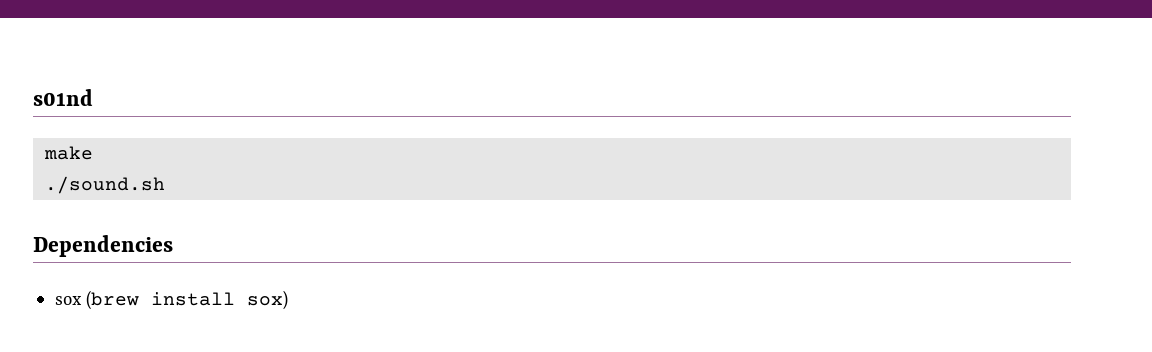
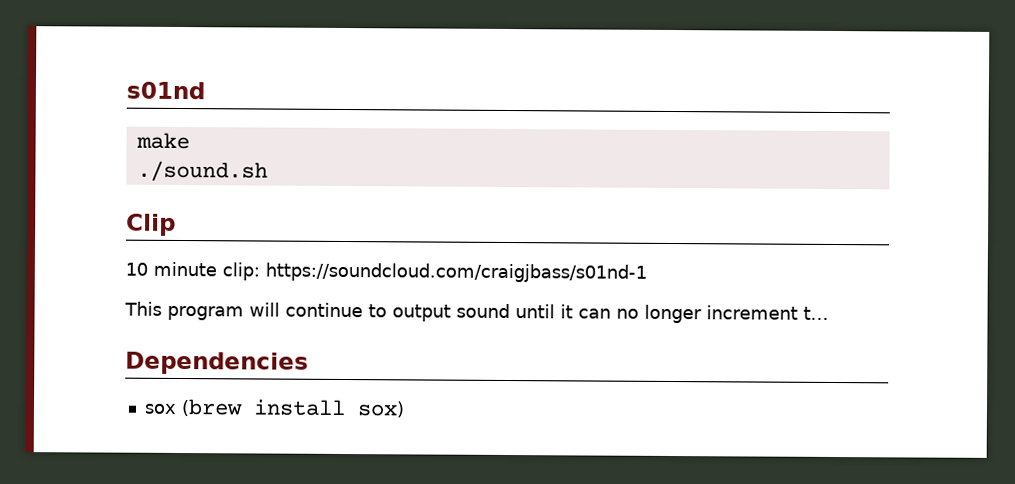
+ Clip
+ 10 minute clip: https://soundcloud.com/craigjbass/s01nd-1
+ This program will continue to output sound until it can no longer increment t...

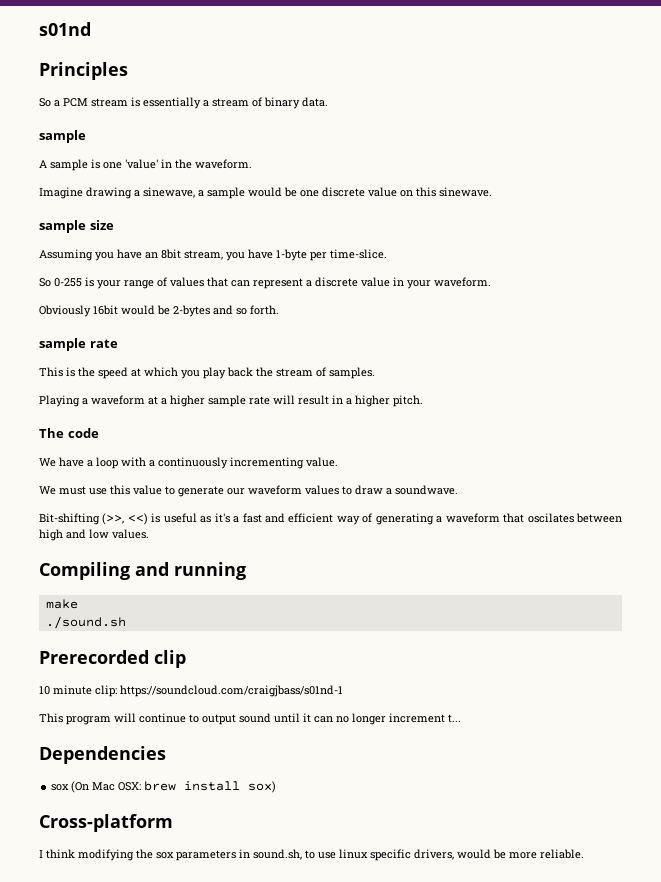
+ Principles
+ So a PCM stream is essentially a stream of binary data.
+ sample
+ A sample is one 'value' in the waveform.
+ Imagine drawing a sinewave, a sample would be one discrete value on this sinewave.
+ sample size
+ Assuming you have an 8bit stream, you have 1-byte per time-slice.
+ So 0-255 is your range of values that can represent a discrete value in your waveform.
+ Obviously 16bit would be 2-bytes and so forth.
+ sample rate
+ This is the speed at which you play back the stream of samples.
+ Playing a waveform at a higher sample rate will result in a higher pitch.
+ The code
+ We have a loop with a continuously incrementing value.
+ We must use this value to generate our waveform values to draw a soundwave.
+ Bit-shifting (>>, <<) is useful as it's a fast and efficient way of generating a waveform that oscilates between high and low values.
+ Compiling and running
- Clip
+ Prerecorded clip
- sox (brew install sox)
+ sox (On Mac OSX: brew install sox)
+ Cross-platform
+ I think modifying the sox parameters in sound.sh, to use linux specific drivers, would be more reliable.

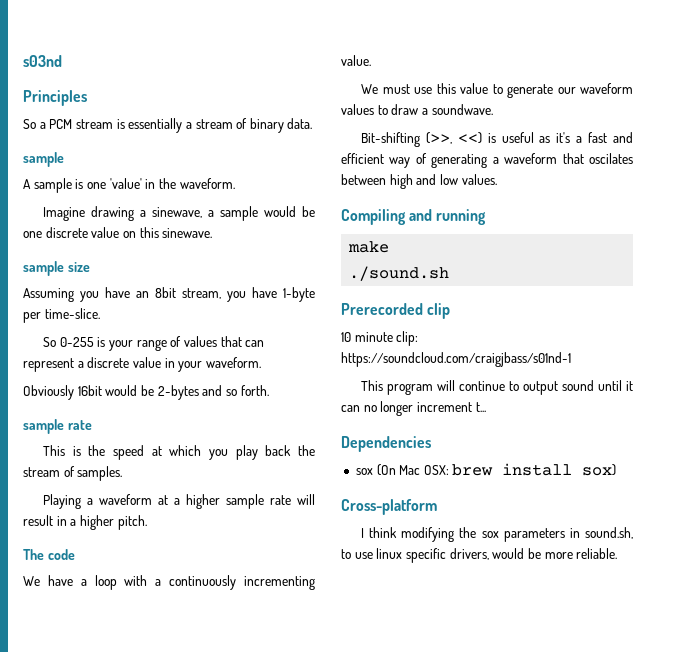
- s01nd
+ s03nd

